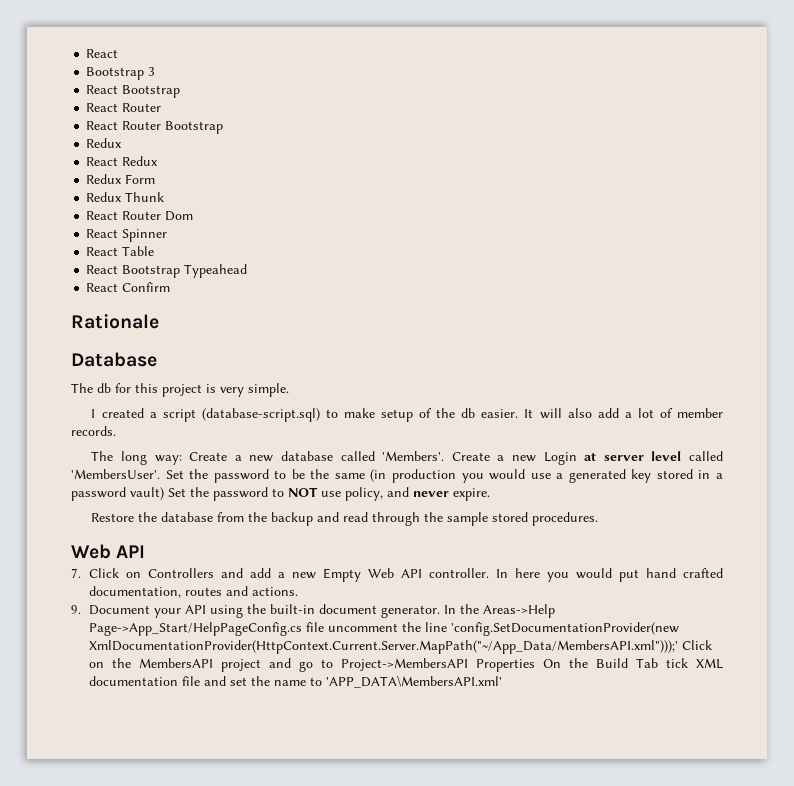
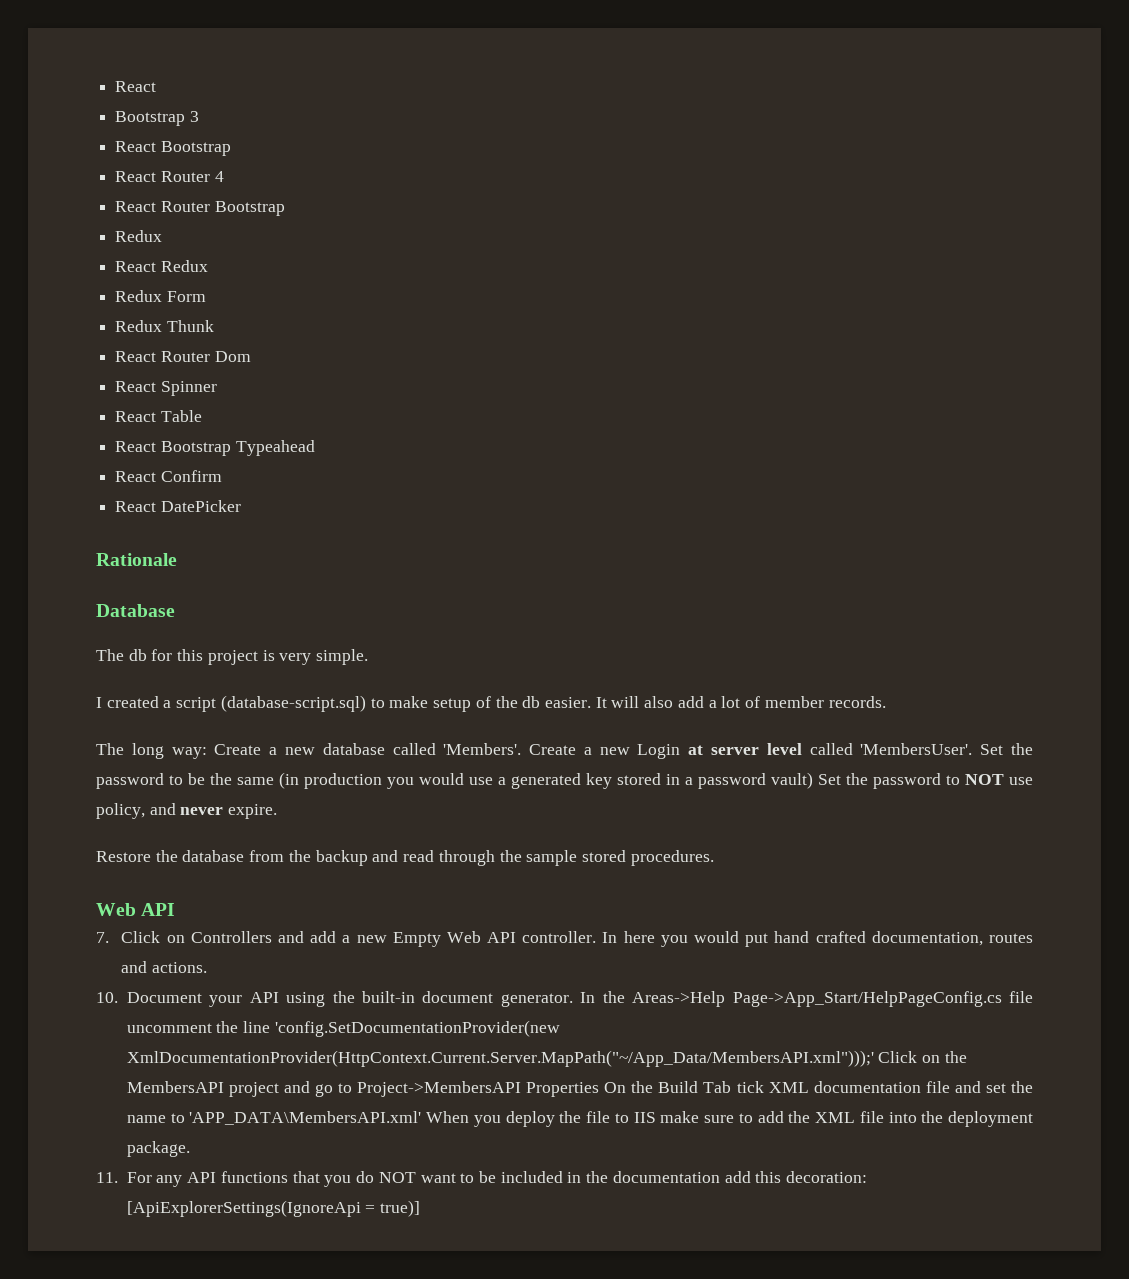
  Bootstrap 3
  React Bootstrap
- React Router
+ React Router 4
+ React DatePicker
- 9. Document your API using the built-in document generator.
+ 10. Document your API using the built-in document generator.
- In the Areas->Help Page->App_Start/HelpPageConfig.cs file uncomment the line 'config.SetDocumentationProvider(new XmlDocumentationProvider(HttpContext.Current.Server.MapPath("~/App_Data/MembersAPI.xml")));' Click on the MembersAPI project and go to Project->MembersAPI Properties On the Build Tab tick XML documentation file and set the name to 'APP_DATA\MembersAPI.xml'
+ In the Areas->Help Page->App_Start/HelpPageConfig.cs file uncomment the line 'config.SetDocumentationProvider(new XmlDocumentationProvider(HttpContext.Current.Server.MapPath("~/App_Data/MembersAPI.xml")));' Click on the MembersAPI project and go to Project->MembersAPI Properties On the Build Tab tick XML documentation file and set the name to 'APP_DATA\MembersAPI.xml' When you deploy the file to IIS make sure to add the XML file into the deployment package.
+ 11. For any API functions that you do NOT want to be included in the documentation add this decoration: [ApiExplorerSettings(IgnoreApi = true)]

